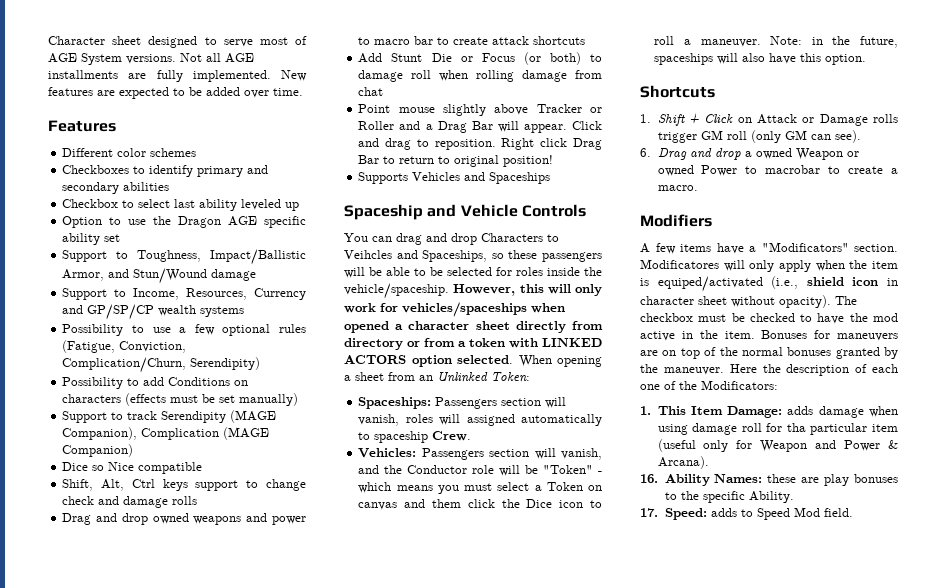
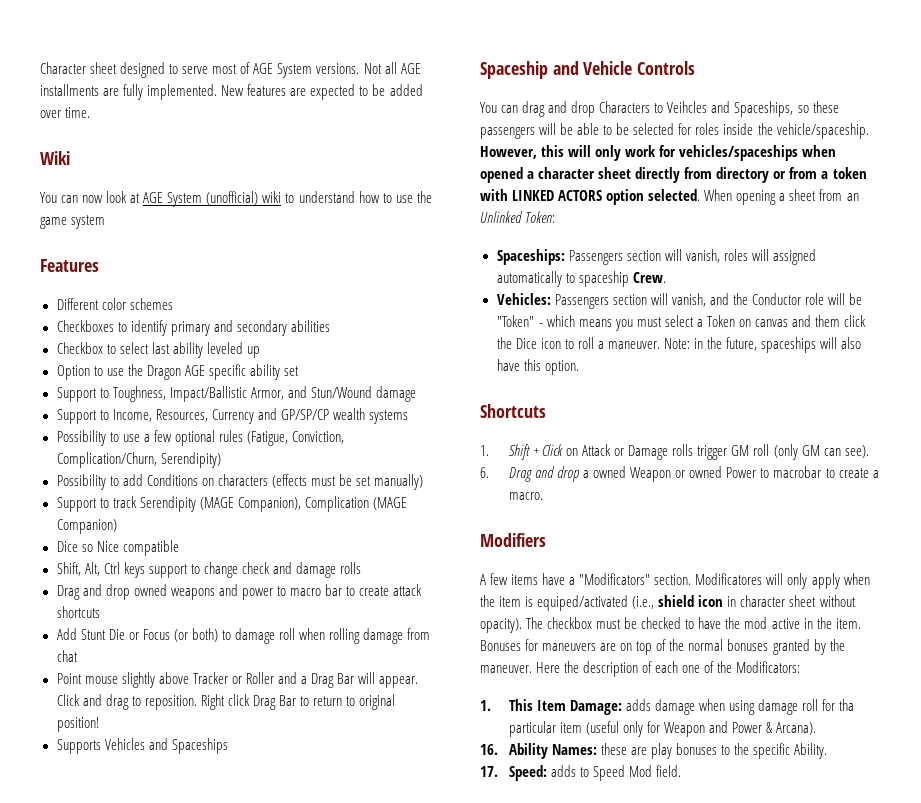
+ Wiki
+ You can now look at AGE System (unofficial) wiki to understand how to use the game system

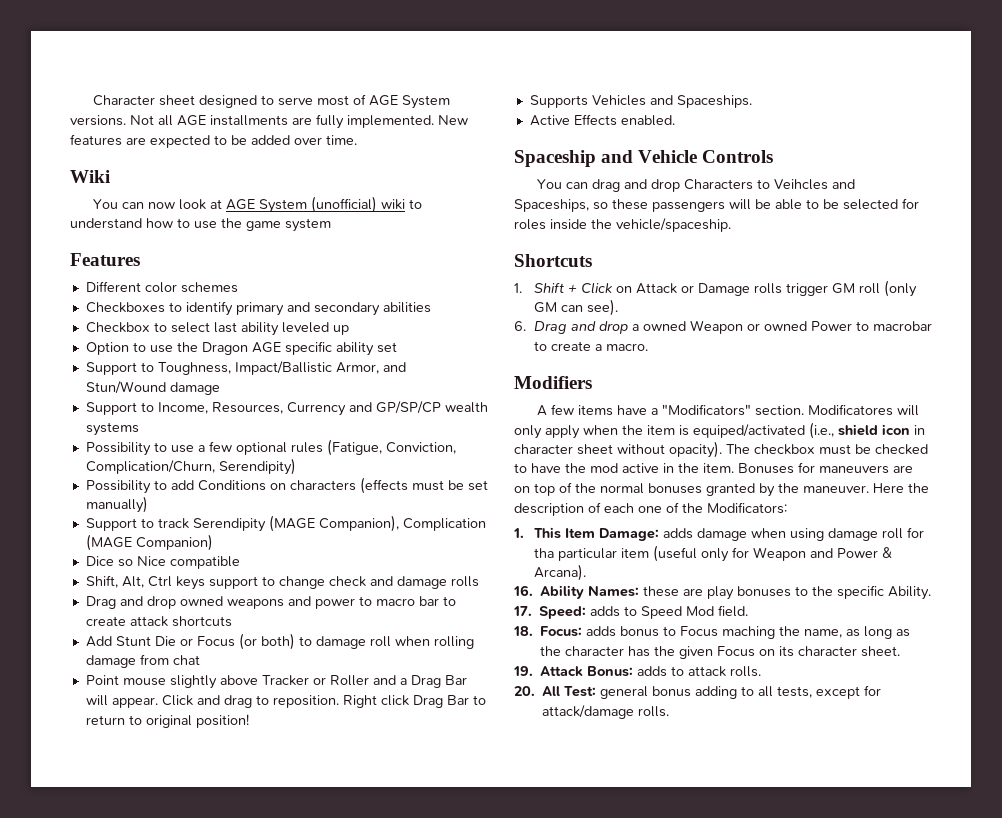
- Supports Vehicles and Spaceships
+ Supports Vehicles and Spaceships.
+ Active Effects enabled.
- However, this will only work for vehicles/spaceships when opened a character sheet directly from directory or from a token with LINKED ACTORS option selected. When opening a sheet from an Unlinked Token:
- Spaceships: Passengers section will vanish, roles will assigned automatically to spaceship Crew.
- Vehicles: Passengers section will vanish, and the Conductor role will be "Token" - which means you must select a Token on canvas and them click the Dice icon to roll a maneuver. Note: in the future, spaceships will also have this option.
+ 18. Focus: adds bonus to Focus maching the name, as long as the character has the given Focus on its character sheet.
+ 19. Attack Bonus: adds to attack rolls.
+ 20. All Test: general bonus adding to all tests, except for attack/damage rolls.

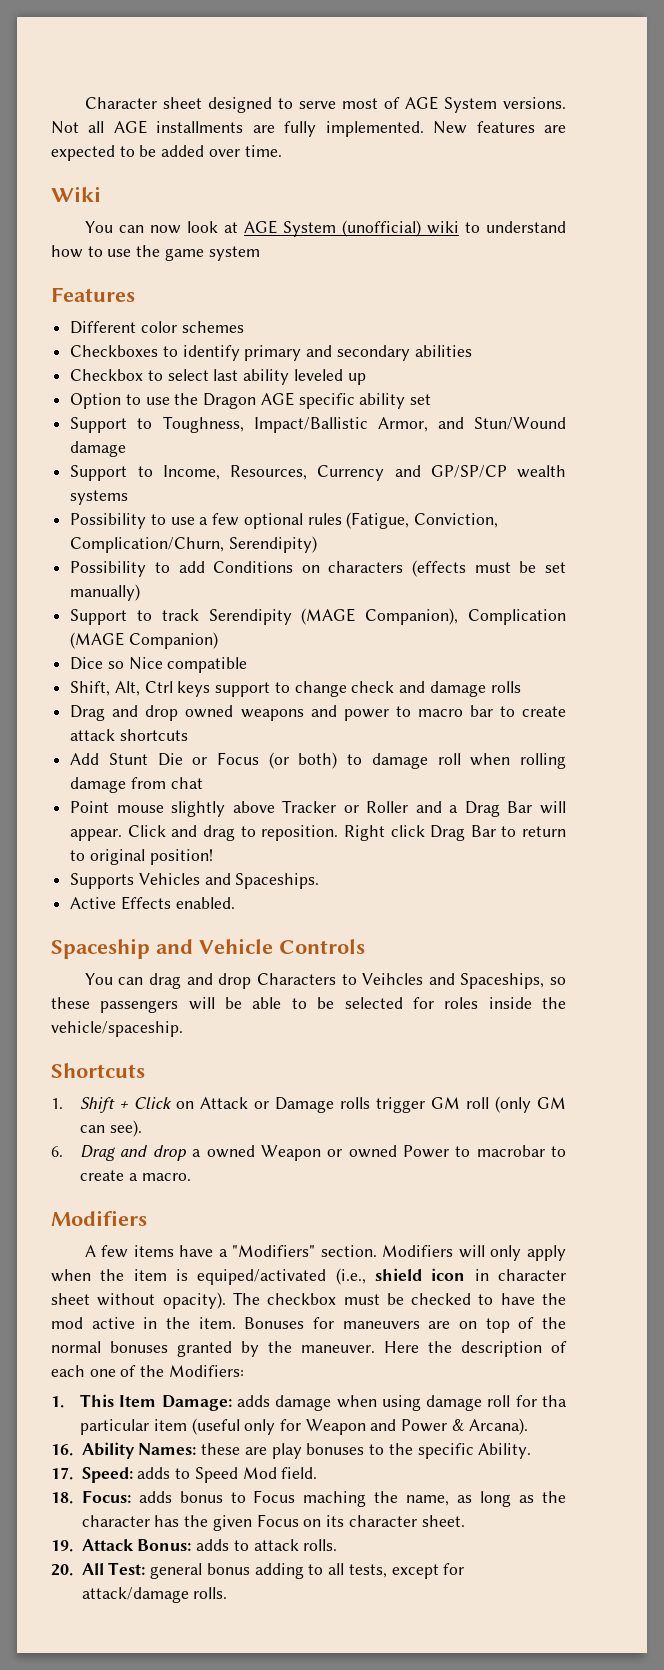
- A few items have a "Modificators" section. Modificatores will only apply when the item is equiped/activated (i.e., shield icon in character sheet without opacity).
+ A few items have a "Modifiers" section. Modifiers will only apply when the item is equiped/activated (i.e., shield icon in character sheet without opacity).
- Here the description of each one of the Modificators:
+ Here the description of each one of the Modifiers:

